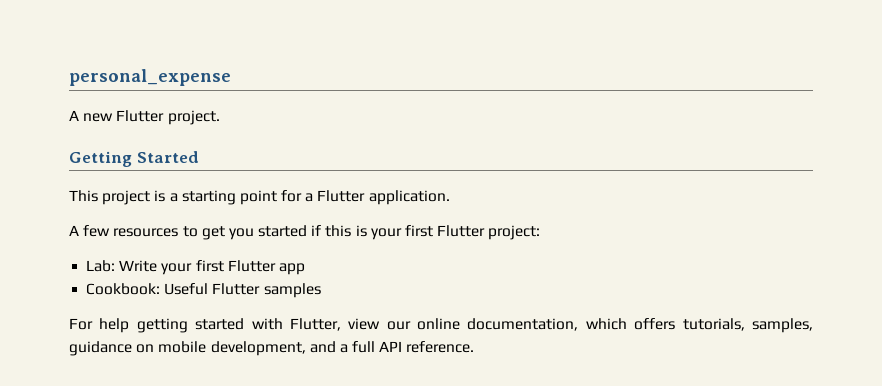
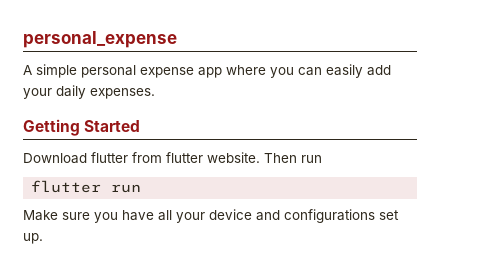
- A new Flutter project.
+ A simple personal expense app where you can easily add your daily expenses.
  Getting Started
- This project is a starting point for a Flutter application.
- A few resources to get you started if this is your first Flutter project:
- Lab: Write your first Flutter app
- Cookbook: Useful Flutter samples
- For help getting started with Flutter, view our online documentation, which offers tutorials, samples, guidance on mobile development, and a full API reference.
+ Download flutter from flutter website. Then run
+ flutter run
+ Make sure you have all your device and configurations set up.

